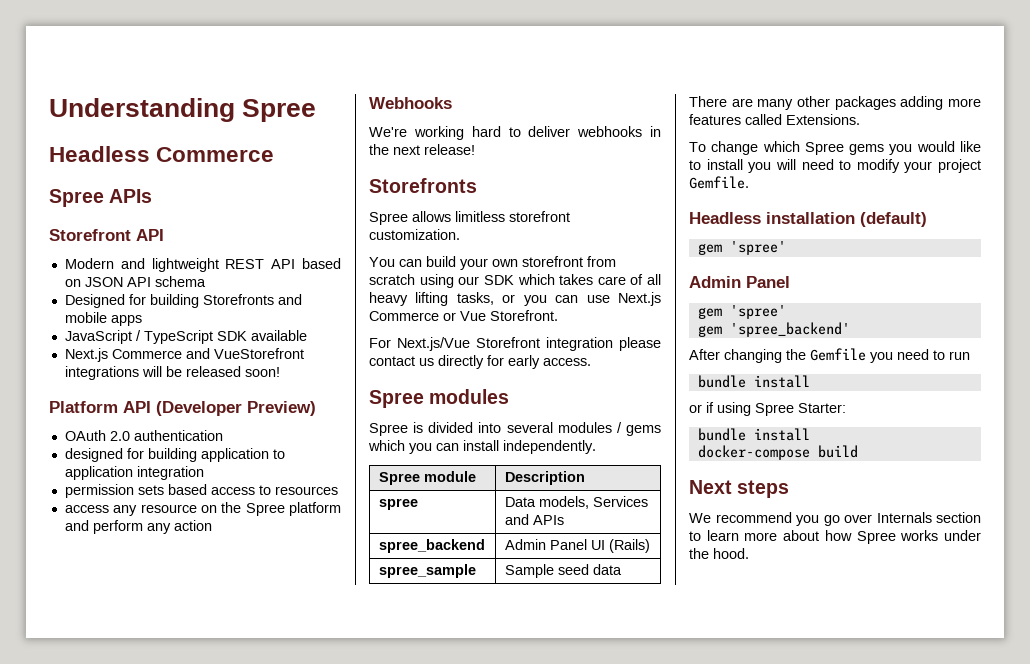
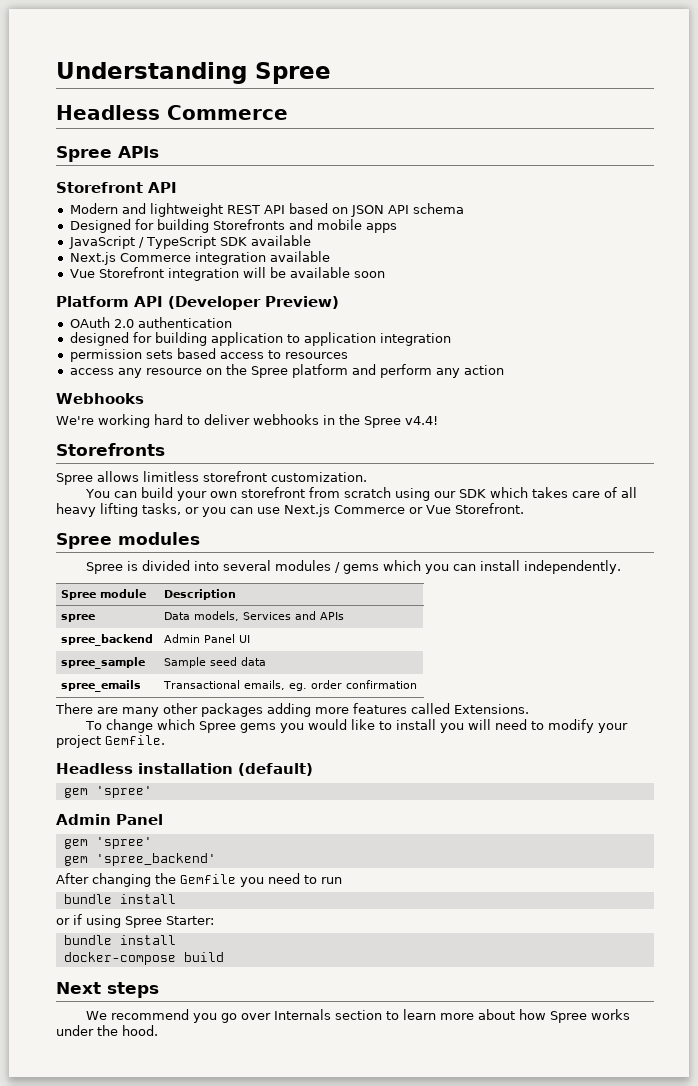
- Next.js Commerce and VueStorefront integrations will be released soon!
+ Next.js Commerce integration available
+ Vue Storefront integration will be available soon
- We're working hard to deliver webhooks in the next release!
+ We're working hard to deliver webhooks in the Spree v4.4!
- For Next.js/Vue Storefront integration please contact us directly for early access.
- spree_backend | Admin Panel UI (Rails)
+ spree_backend | Admin Panel UI
+ spree_emails | Transactional emails, eg. order confirmation

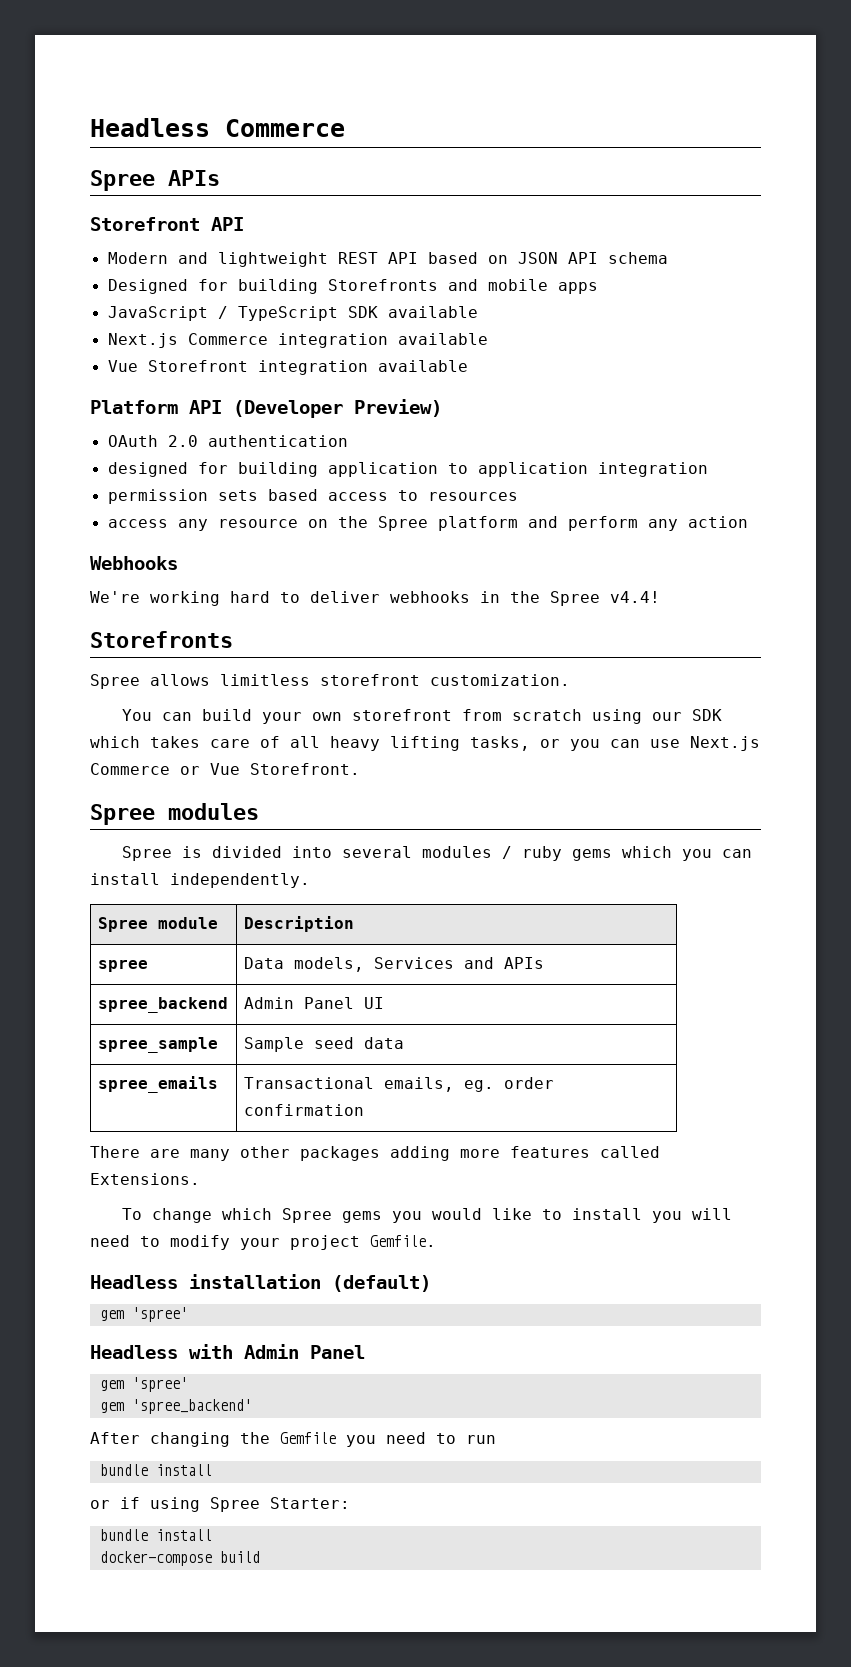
- Understanding Spree
- Vue Storefront integration will be available soon
+ Vue Storefront integration available
- Spree is divided into several modules / gems which you can install independently.
+ Spree is divided into several modules / ruby gems which you can install independently.
  Headless installation (default)
  gem 'spree'
- Admin Panel
+ Headless with Admin Panel
- Next steps
- We recommend you go over Internals section to learn more about how Spree works under the hood.

